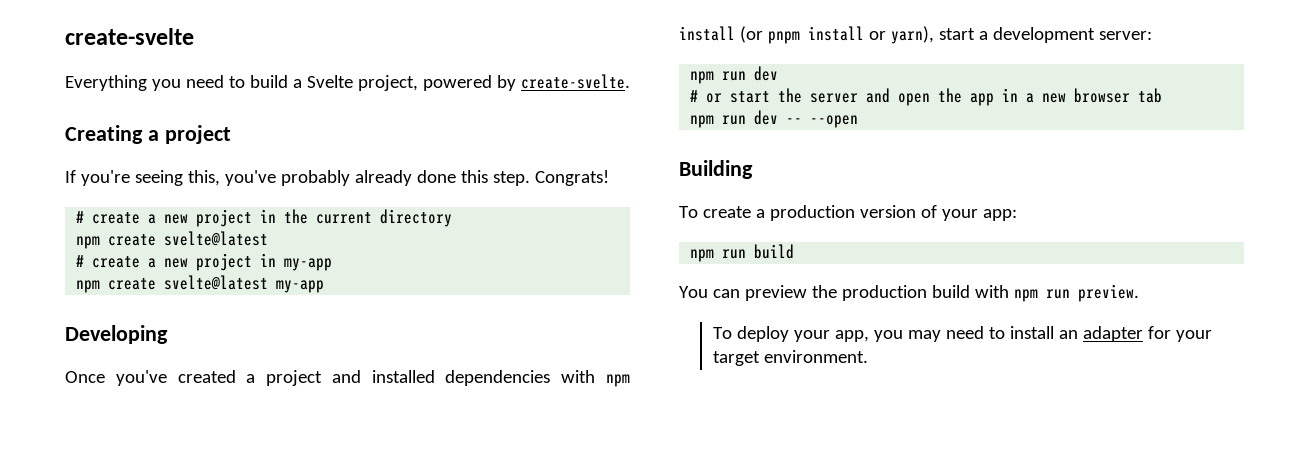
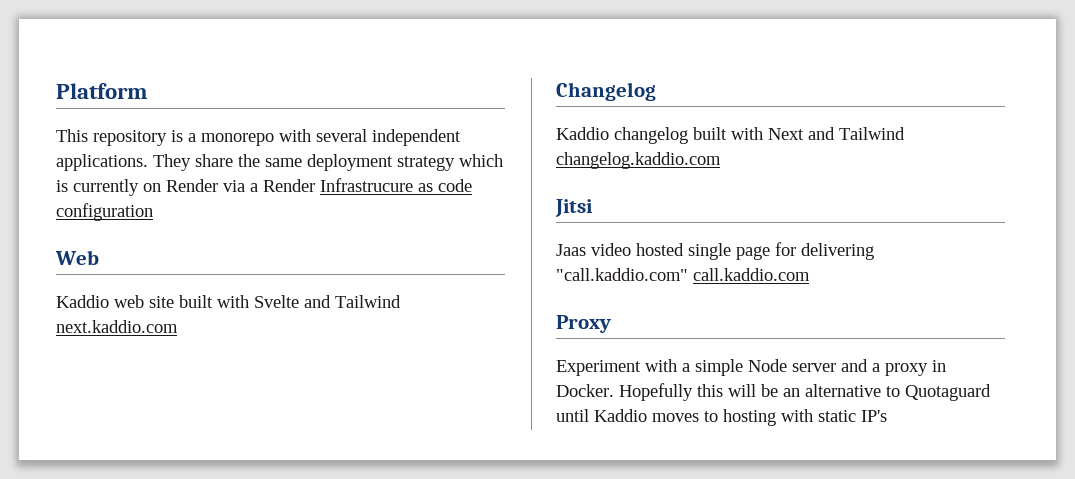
- create-svelte
- Everything you need to build a Svelte project, powered by create-svelte.
- Creating a project
- If you're seeing this, you've probably already done this step. Congrats!
- # create a new project in the current directory
- npm create svelte@latest
- # create a new project in my-app
- npm create svelte@latest my-app
- Developing
- Once you've created a project and installed dependencies with npm install (or pnpm install or yarn), start a development server:
- npm run dev
- # or start the server and open the app in a new browser tab
- npm run dev -- --open
- Building
- To create a production version of your app:
- npm run build
- You can preview the production build with npm run preview.
- To deploy your app, you may need to install an adapter for your target environment.
+ Platform
+ This repository is a monorepo with several independent applications. They share the same deployment strategy which is currently on Render via a Render Infrastrucure as code configuration
+ Web
+ Kaddio web site built with Svelte and Tailwind next.kaddio.com
+ Changelog
+ Kaddio changelog built with Next and Tailwind changelog.kaddio.com
+ Jitsi
+ Jaas video hosted single page for delivering "call.kaddio.com" call.kaddio.com
+ Proxy
+ Experiment with a simple Node server and a proxy in Docker. Hopefully this will be an alternative to Quotaguard until Kaddio moves to hosting with static IP's

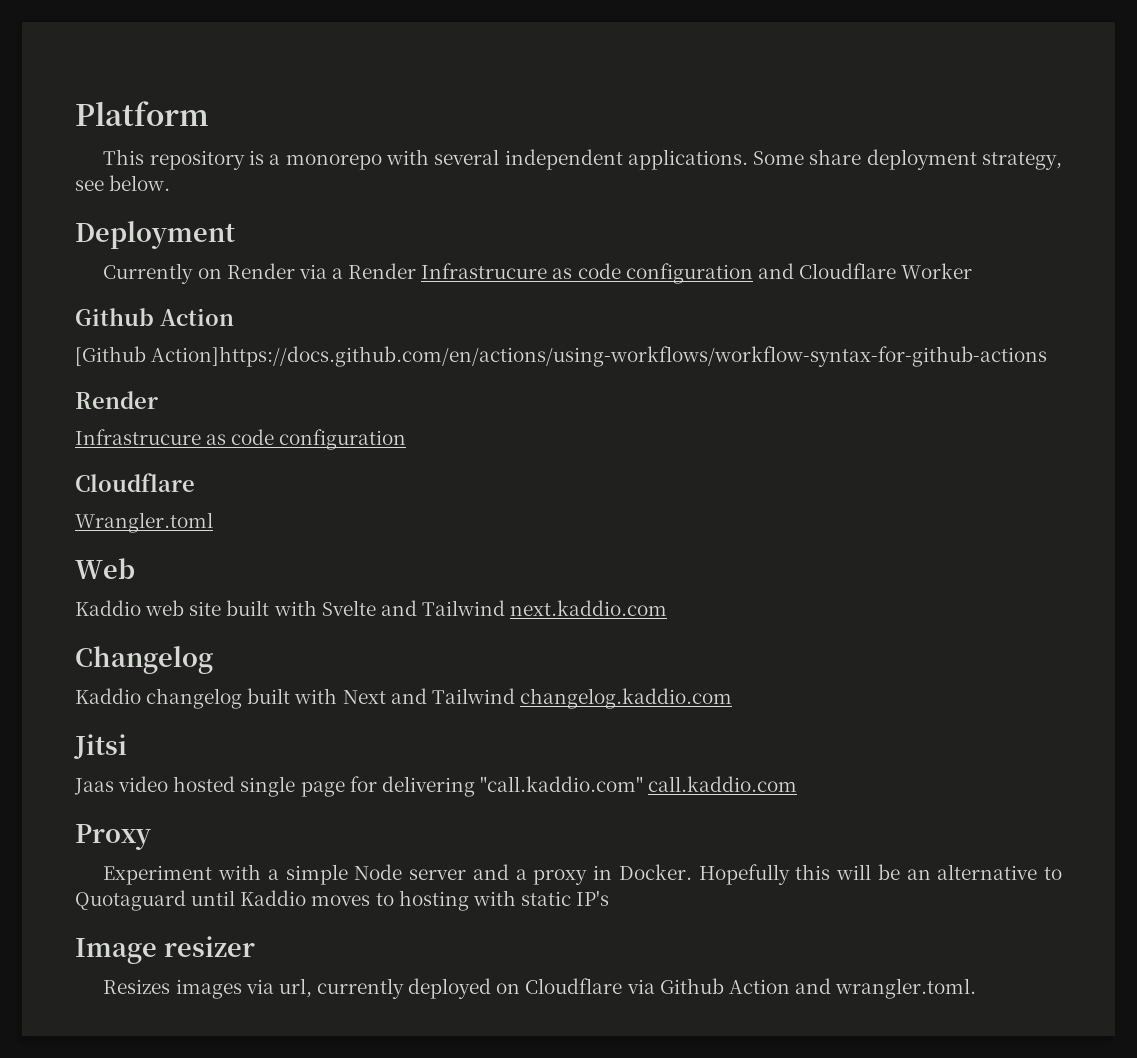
- They share the same deployment strategy which is currently on Render via a Render Infrastrucure as code configuration
+ Some share deployment strategy, see below.
+ Deployment
+ Currently on Render via a Render Infrastrucure as code configuration and Cloudflare Worker
+ Github Action
+ [Github Action]https://docs.github.com/en/actions/using-workflows/workflow-syntax-for-github-actions
+ Render
+ Infrastrucure as code configuration
+ Cloudflare
+ Wrangler.toml
+ Image resizer
+ Resizes images via url, currently deployed on Cloudflare via Github Action and wrangler.toml.

